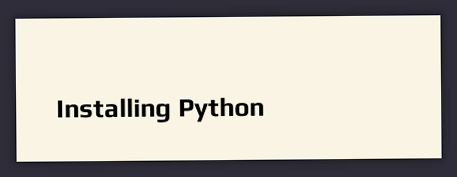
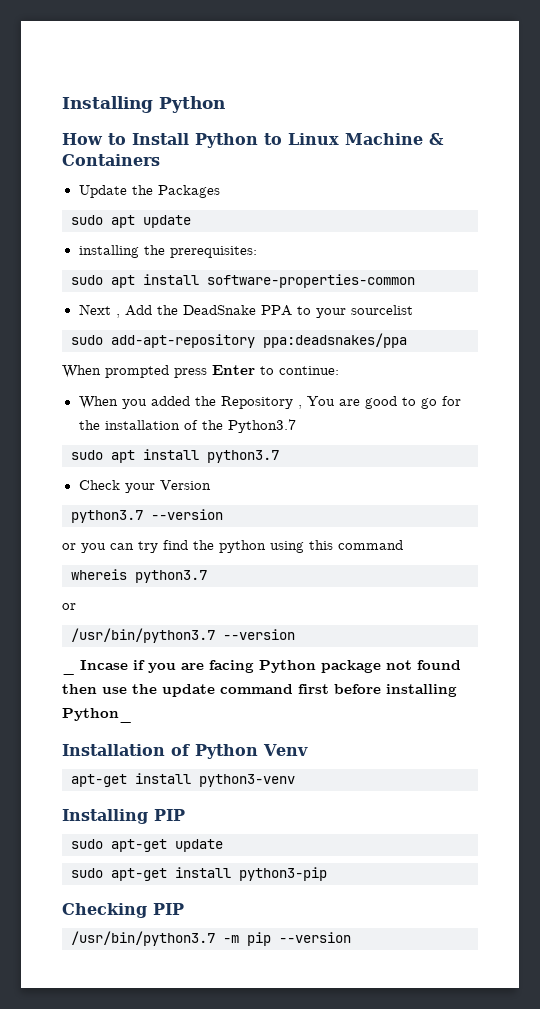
+ How to Install Python to Linux Machine & Containers
+ Update the Packages
+ sudo apt update
+ installing the prerequisites:
+ sudo apt install software-properties-common
+ Next , Add the DeadSnake PPA to your sourcelist
+ sudo add-apt-repository ppa:deadsnakes/ppa
+ When prompted press Enter to continue:
+ When you added the Repository , You are good to go for the installation of the Python3.7
+ sudo apt install python3.7
+ Check your Version
+ python3.7 --version
+ or you can try find the python using this command
+ whereis python3.7
+ or
+ /usr/bin/python3.7 --version
+ _ Incase if you are facing Python package not found then use the update command first before installing Python_
+ Installation of Python Venv
+ apt-get install python3-venv
+ Installing PIP
+ sudo apt-get update
+ sudo apt-get install python3-pip
+ Checking PIP
+ /usr/bin/python3.7 -m pip --version

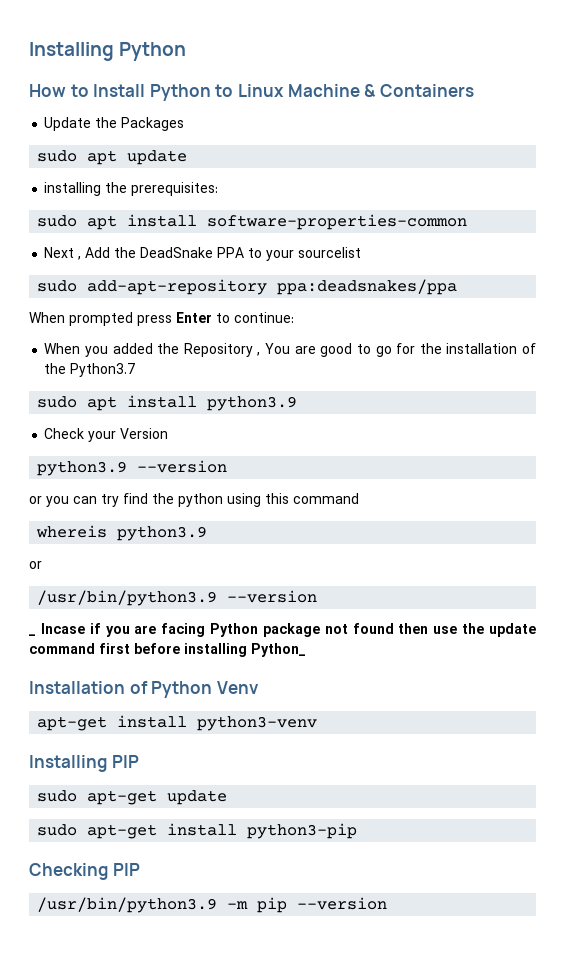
- sudo apt install python3.7
+ sudo apt install python3.9
- python3.7 --version
+ python3.9 --version
- whereis python3.7
+ whereis python3.9
- /usr/bin/python3.7 --version
+ /usr/bin/python3.9 --version
- /usr/bin/python3.7 -m pip --version
+ /usr/bin/python3.9 -m pip --version

